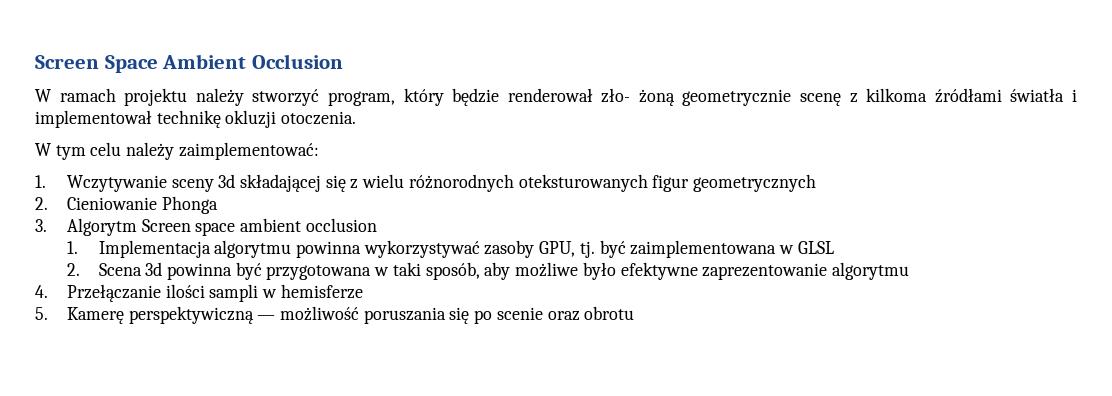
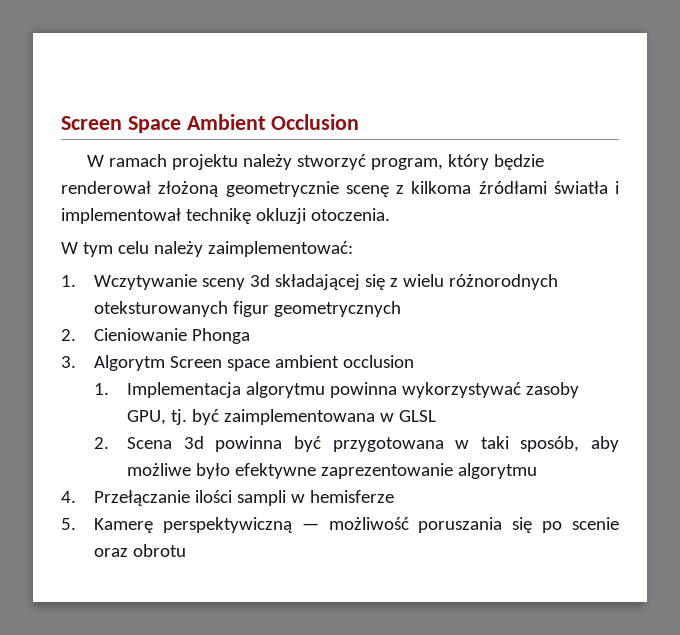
- W ramach projektu należy stworzyć program, który będzie renderował zło- żoną geometrycznie scenę z kilkoma źródłami światła i implementował technikę okluzji otoczenia.
+ W ramach projektu należy stworzyć program, który będzie renderował złożoną geometrycznie scenę z kilkoma źródłami światła i implementował technikę okluzji otoczenia.

